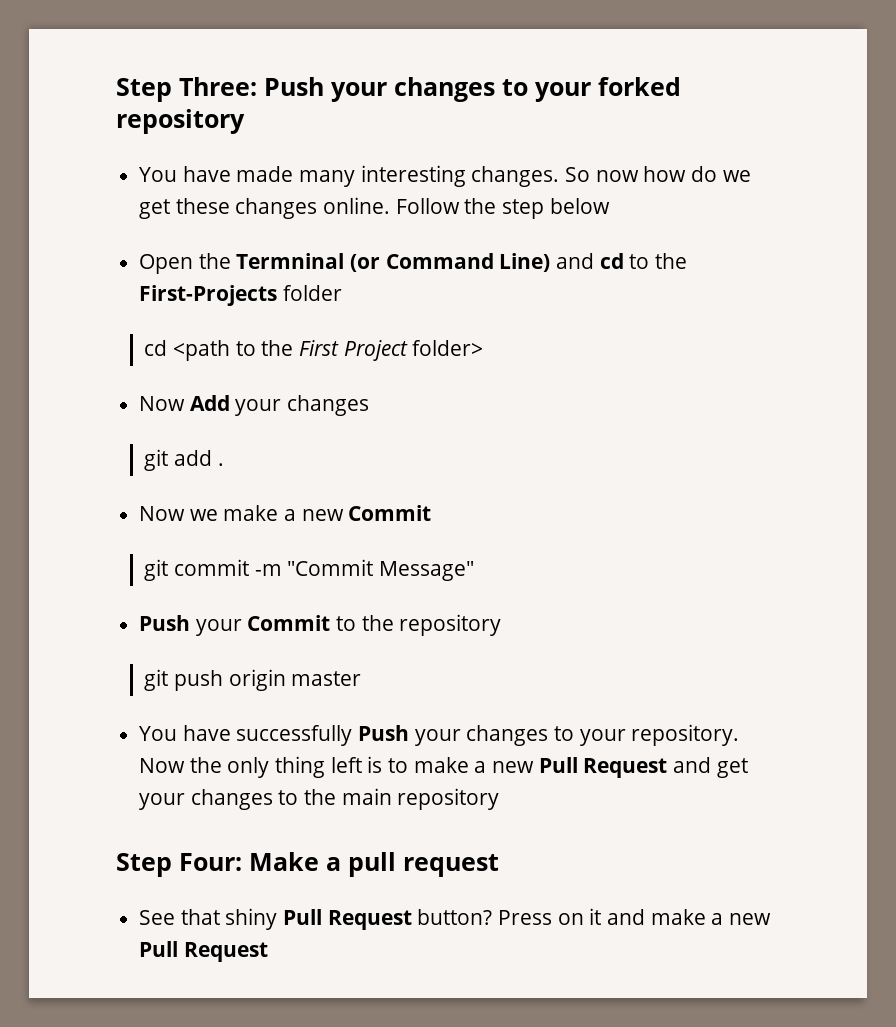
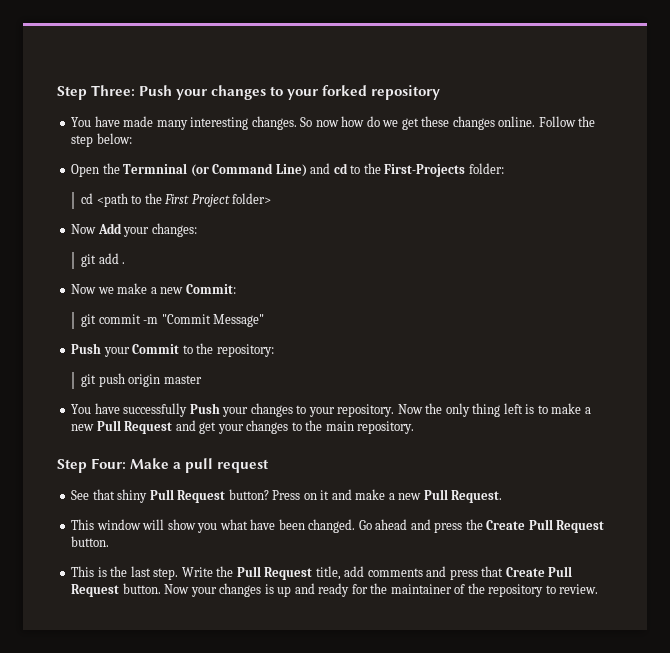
- Follow the step below
+ Follow the step below:
- Open the Termninal (or Command Line) and cd to the First-Projects folder
+ Open the Termninal (or Command Line) and cd to the First-Projects folder:
- Now Add your changes
+ Now Add your changes:
- Now we make a new Commit
+ Now we make a new Commit:
- Push your Commit to the repository
+ Push your Commit to the repository:
- Now the only thing left is to make a new Pull Request and get your changes to the main repository
+ Now the only thing left is to make a new Pull Request and get your changes to the main repository.
- Press on it and make a new Pull Request
+ Press on it and make a new Pull Request.
+ This window will show you what have been changed. Go ahead and press the Create Pull Request button.
+ This is the last step. Write the Pull Request title, add comments and press that Create Pull Request button. Now your changes is up and ready for the maintainer of the repository to review.

